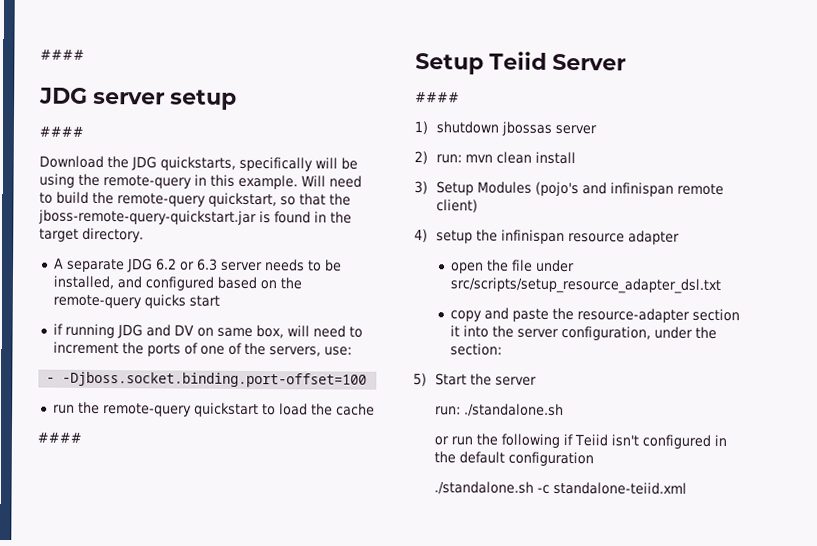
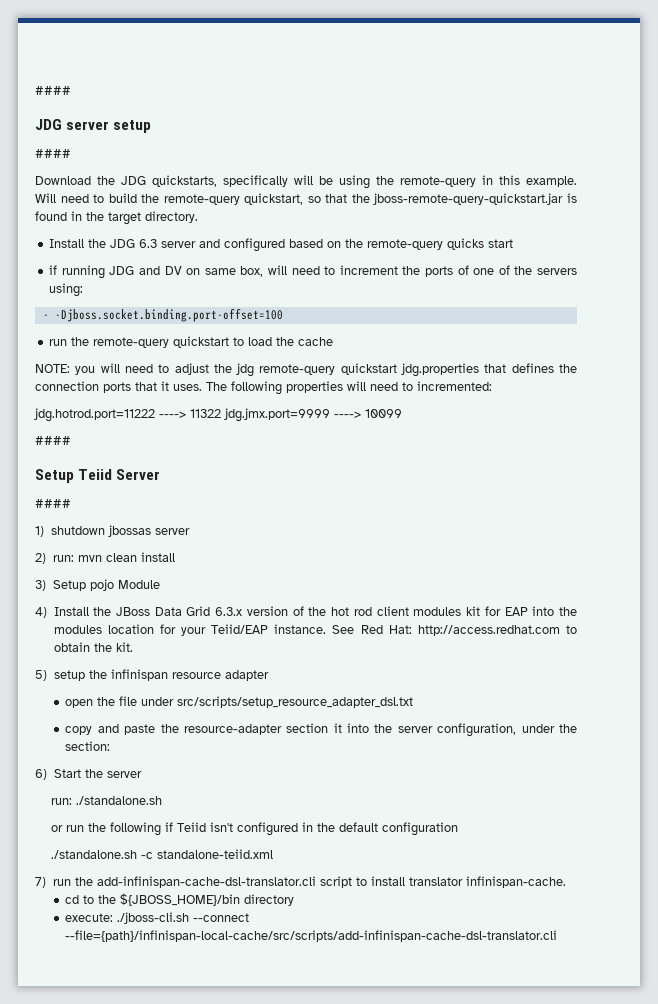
- A separate JDG 6.2 or 6.3 server needs to be installed, and configured based on the remote-query quicks start
+ Install the JDG 6.3 server and configured based on the remote-query quicks start
- if running JDG and DV on same box, will need to increment the ports of one of the servers, use:
+ if running JDG and DV on same box, will need to increment the ports of one of the servers using:
+ NOTE: you will need to adjust the jdg remote-query quickstart jdg.properties that defines the connection ports that it uses. The following properties will need to incremented:
+ jdg.hotrod.port=11222 ----> 11322 jdg.jmx.port=9999 ----> 10099
- 3) Setup Modules (pojo's and infinispan remote client)
- 4) setup the infinispan resource adapter
+ 3) Setup pojo Module
+ 4) Install the JBoss Data Grid 6.3.x version of the hot rod client modules kit for EAP into the modules location for your Teiid/EAP instance. See Red Hat: http://access.redhat.com to obtain the kit.
+ 5) setup the infinispan resource adapter
- 5) Start the server
+ 6) Start the server
+ 7) run the add-infinispan-cache-dsl-translator.cli script to install translator infinispan-cache.
+ cd to the ${JBOSS_HOME}/bin directory
+ execute: ./jboss-cli.sh --connect --file={path}/infinispan-local-cache/src/scripts/add-infinispan-cache-dsl-translator.cli

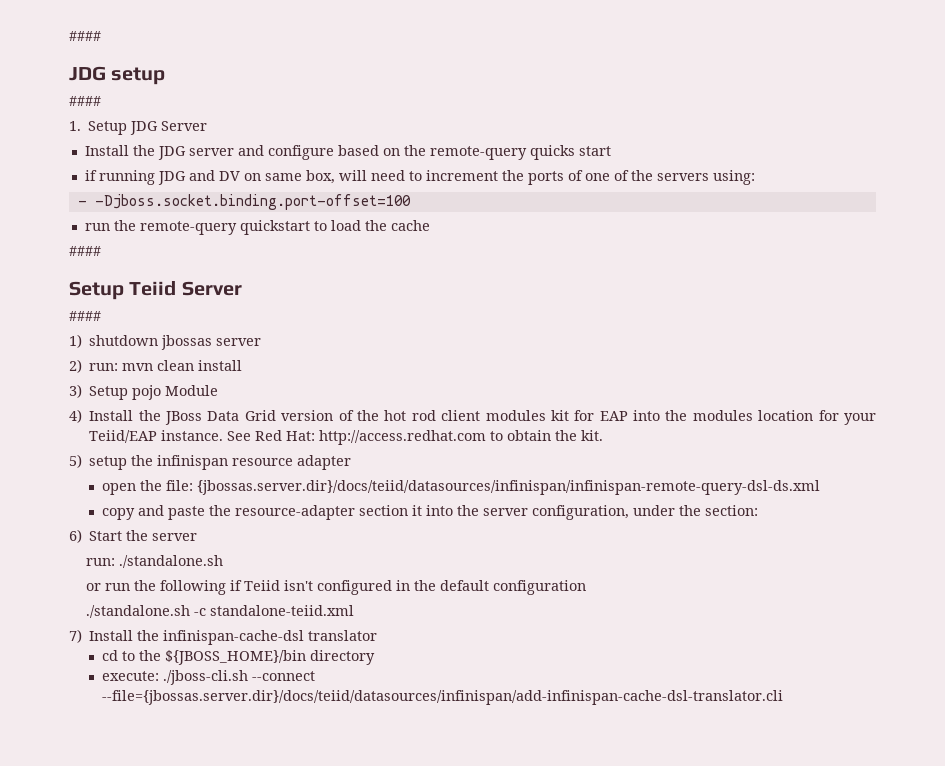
- JDG server setup
+ JDG setup
- Download the JDG quickstarts, specifically will be using the remote-query in this example. Will need to build the remote-query quickstart, so that the jboss-remote-query-quickstart.jar is found in the target directory.
+ 1. Setup JDG Server
- Install the JDG 6.3 server and configured based on the remote-query quicks start
+ Install the JDG server and configure based on the remote-query quicks start
- NOTE: you will need to adjust the jdg remote-query quickstart jdg.properties that defines the connection ports that it uses. The following properties will need to incremented:
- jdg.hotrod.port=11222 ----> 11322 jdg.jmx.port=9999 ----> 10099
- 4) Install the JBoss Data Grid 6.3.x version of the hot rod client modules kit for EAP into the modules location for your Teiid/EAP instance.
+ 4) Install the JBoss Data Grid version of the hot rod client modules kit for EAP into the modules location for your Teiid/EAP instance.
- open the file under src/scripts/setup_resource_adapter_dsl.txt
+ open the file: {jbossas.server.dir}/docs/teiid/datasources/infinispan/infinispan-remote-query-dsl-ds.xml
- 7) run the add-infinispan-cache-dsl-translator.cli script to install translator infinispan-cache.
+ 7) Install the infinispan-cache-dsl translator
- execute: ./jboss-cli.sh --connect --file={path}/infinispan-local-cache/src/scripts/add-infinispan-cache-dsl-translator.cli
+ execute: ./jboss-cli.sh --connect --file={jbossas.server.dir}/docs/teiid/datasources/infinispan/add-infinispan-cache-dsl-translator.cli

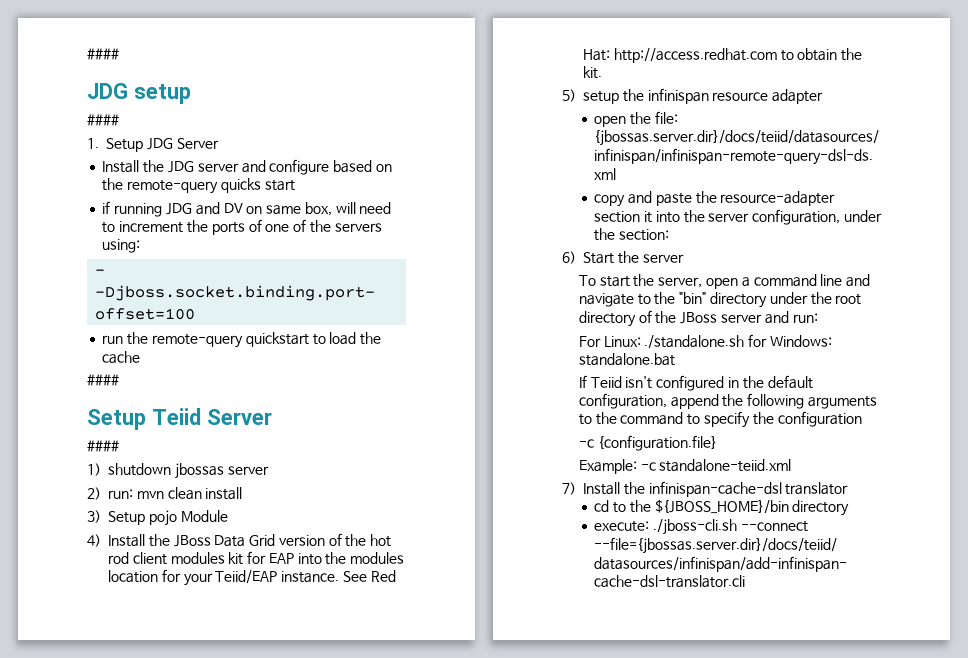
- run: ./standalone.sh
- or run the following if Teiid isn't configured in the default configuration
- ./standalone.sh -c standalone-teiid.xml
+ To start the server, open a command line and navigate to the "bin" directory under the root directory of the JBoss server and run:
+ For Linux: ./standalone.sh for Windows: standalone.bat
+ If Teiid isn't configured in the default configuration, append the following arguments to the command to specify the configuration
+ -c {configuration.file}
+ Example: -c standalone-teiid.xml

